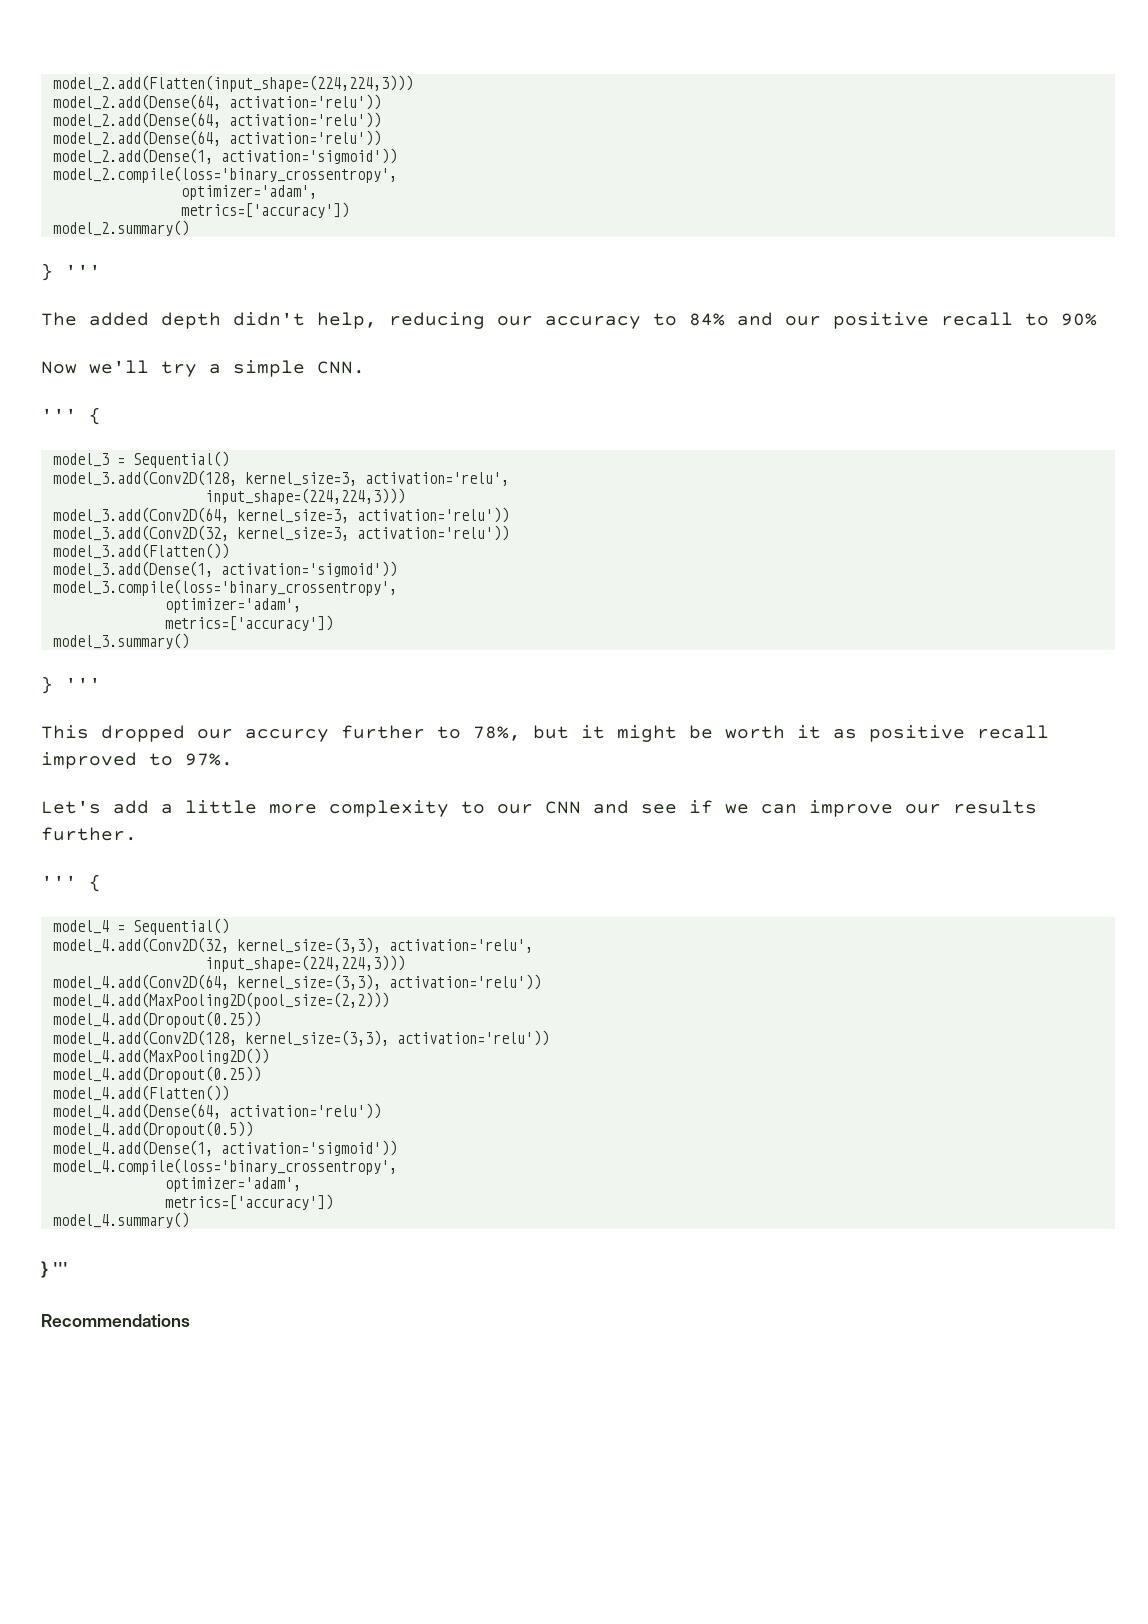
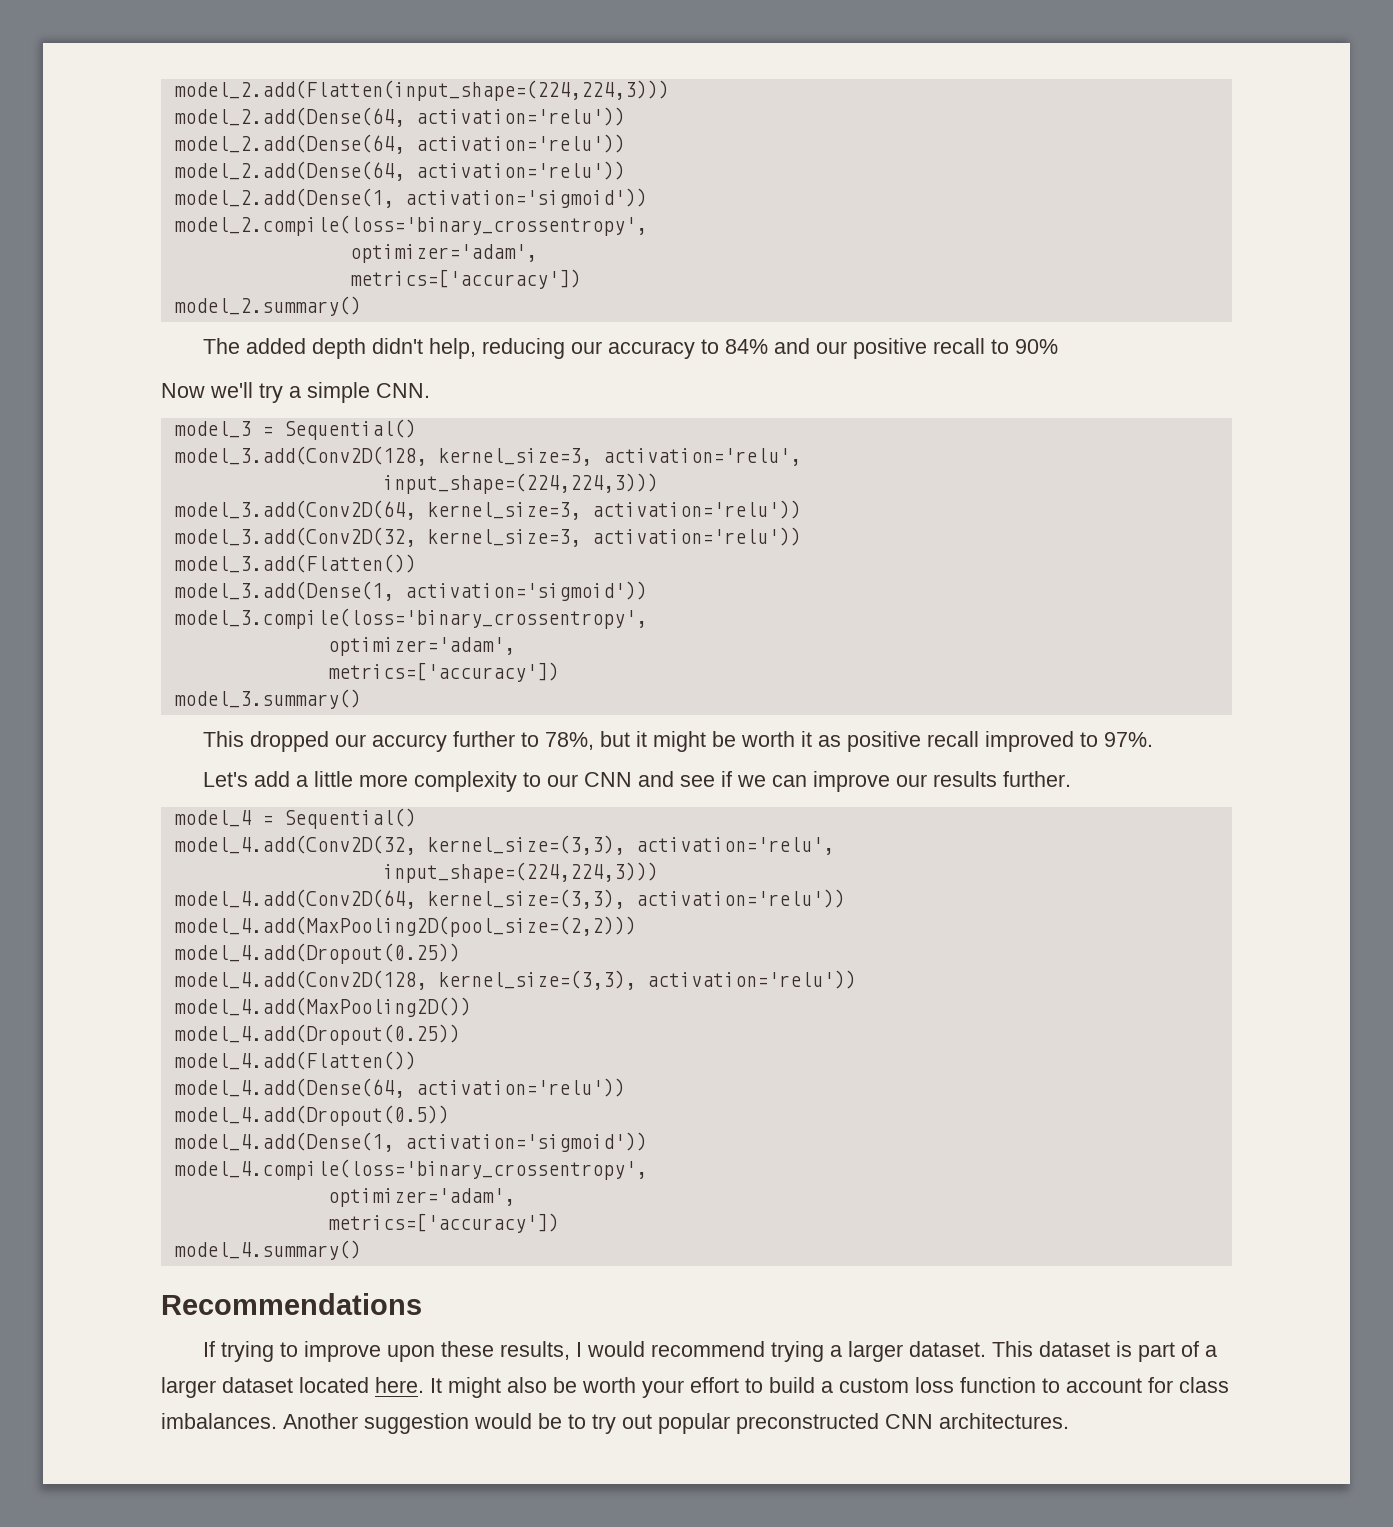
  model_2.summary()
- } '''
  Now we'll try a simple CNN.
- ''' {
  model_3.summary()
- } '''
  Let's add a little more complexity to our CNN and see if we can improve our results further.
- ''' {
  model_4.summary()
- } '''
  Recommendations
+ If trying to improve upon these results, I would recommend trying a larger dataset. This dataset is part of a larger dataset located here. It might also be worth your effort to build a custom loss function to account for class imbalances. Another suggestion would be to try out popular preconstructed CNN architectures.

